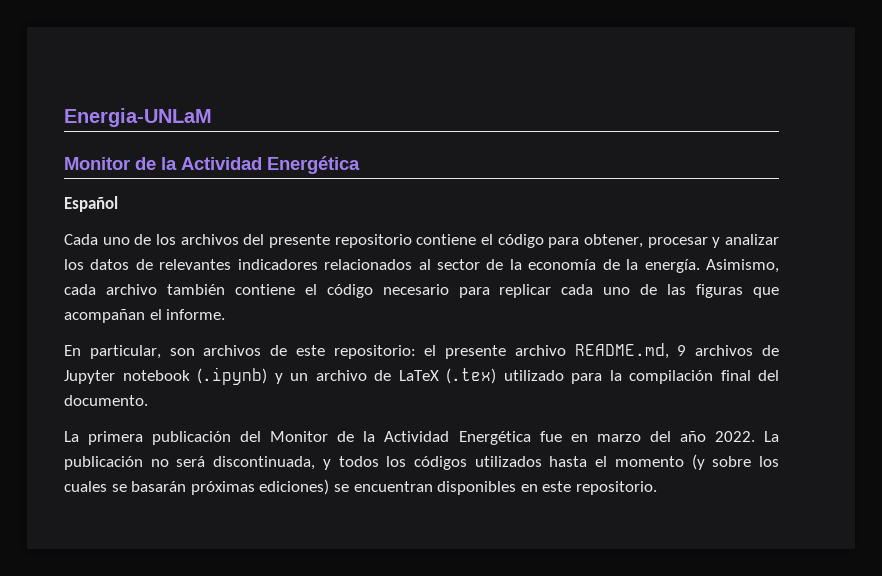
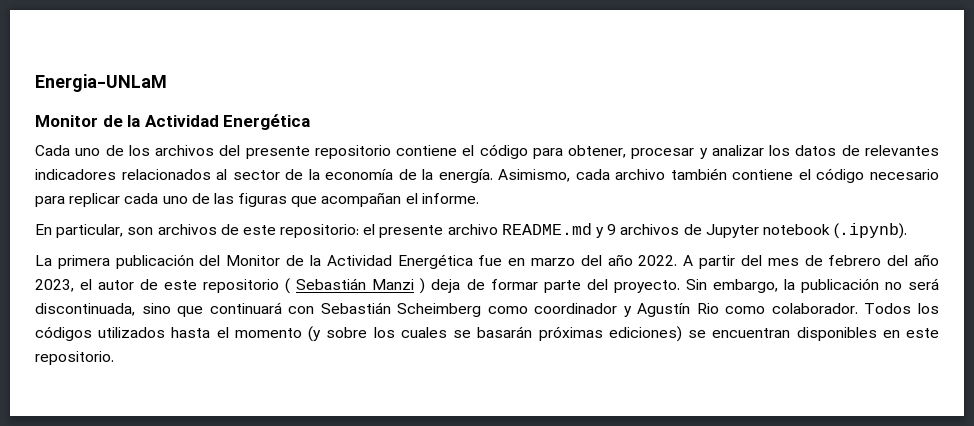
- Español
- En particular, son archivos de este repositorio: el presente archivo README.md, 9 archivos de Jupyter notebook (.ipynb) y un archivo de LaTeX (.tex) utilizado para la compilación final del documento.
+ En particular, son archivos de este repositorio: el presente archivo README.md y 9 archivos de Jupyter notebook (.ipynb).
- La publicación no será discontinuada, y todos los códigos utilizados hasta el momento (y sobre los cuales se basarán próximas ediciones) se encuentran disponibles en este repositorio.
+ A partir del mes de febrero del año 2023, el autor de este repositorio ( Sebastián Manzi ) deja de formar parte del proyecto. Sin embargo, la publicación no será discontinuada, sino que continuará con Sebastián Scheimberg como coordinador y Agustín Rio como colaborador. Todos los códigos utilizados hasta el momento (y sobre los cuales se basarán próximas ediciones) se encuentran disponibles en este repositorio.

